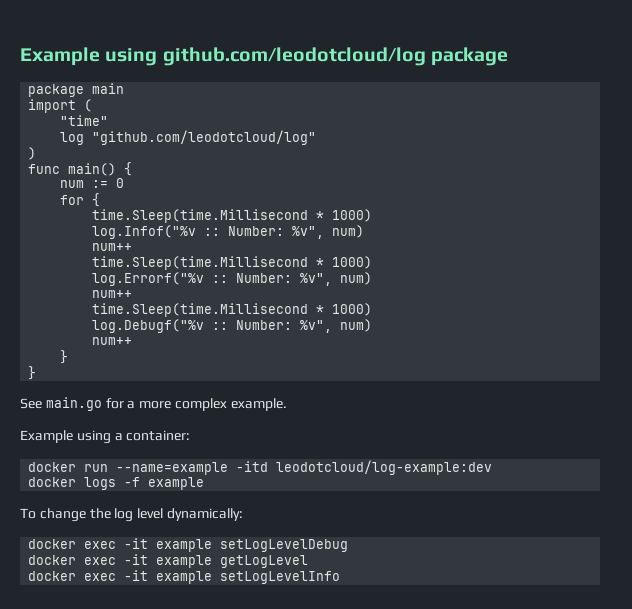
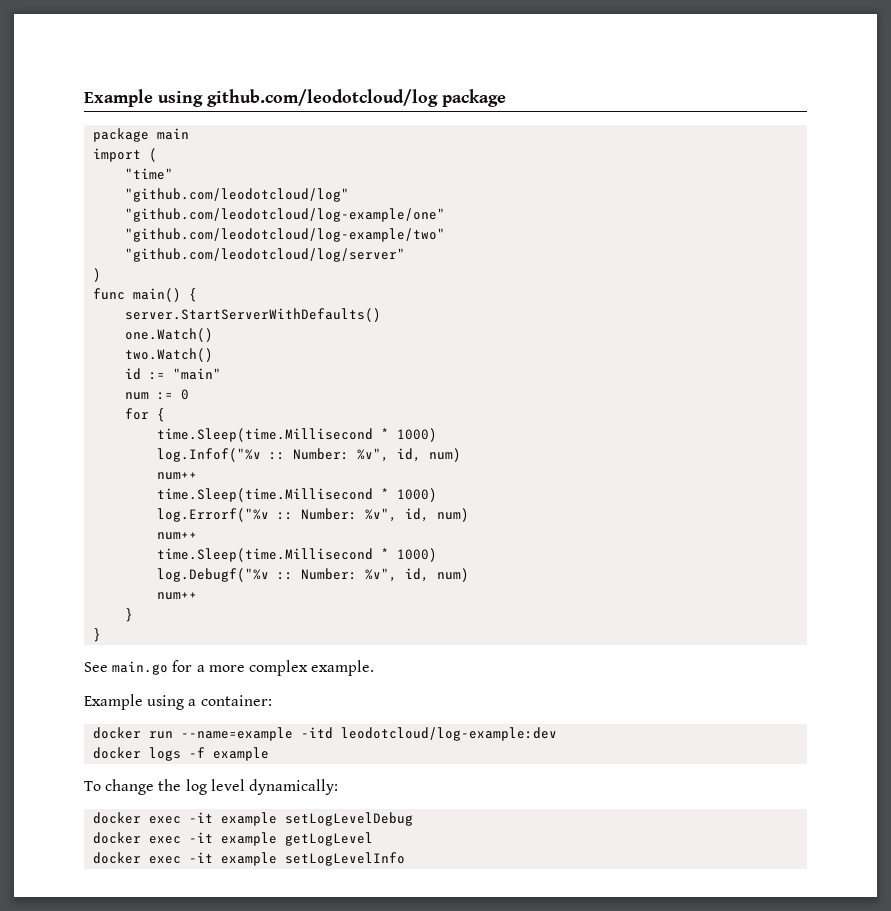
- log "github.com/leodotcloud/log"
+ "github.com/leodotcloud/log"
+ "github.com/leodotcloud/log-example/one"
+ "github.com/leodotcloud/log-example/two"
+ "github.com/leodotcloud/log/server"
+ server.StartServerWithDefaults()
+ one.Watch()
+ two.Watch()
+ id := "main"
- log.Infof("%v :: Number: %v", num)
+ log.Infof("%v :: Number: %v", id, num)
- log.Errorf("%v :: Number: %v", num)
+ log.Errorf("%v :: Number: %v", id, num)
- log.Debugf("%v :: Number: %v", num)
+ log.Debugf("%v :: Number: %v", id, num)

